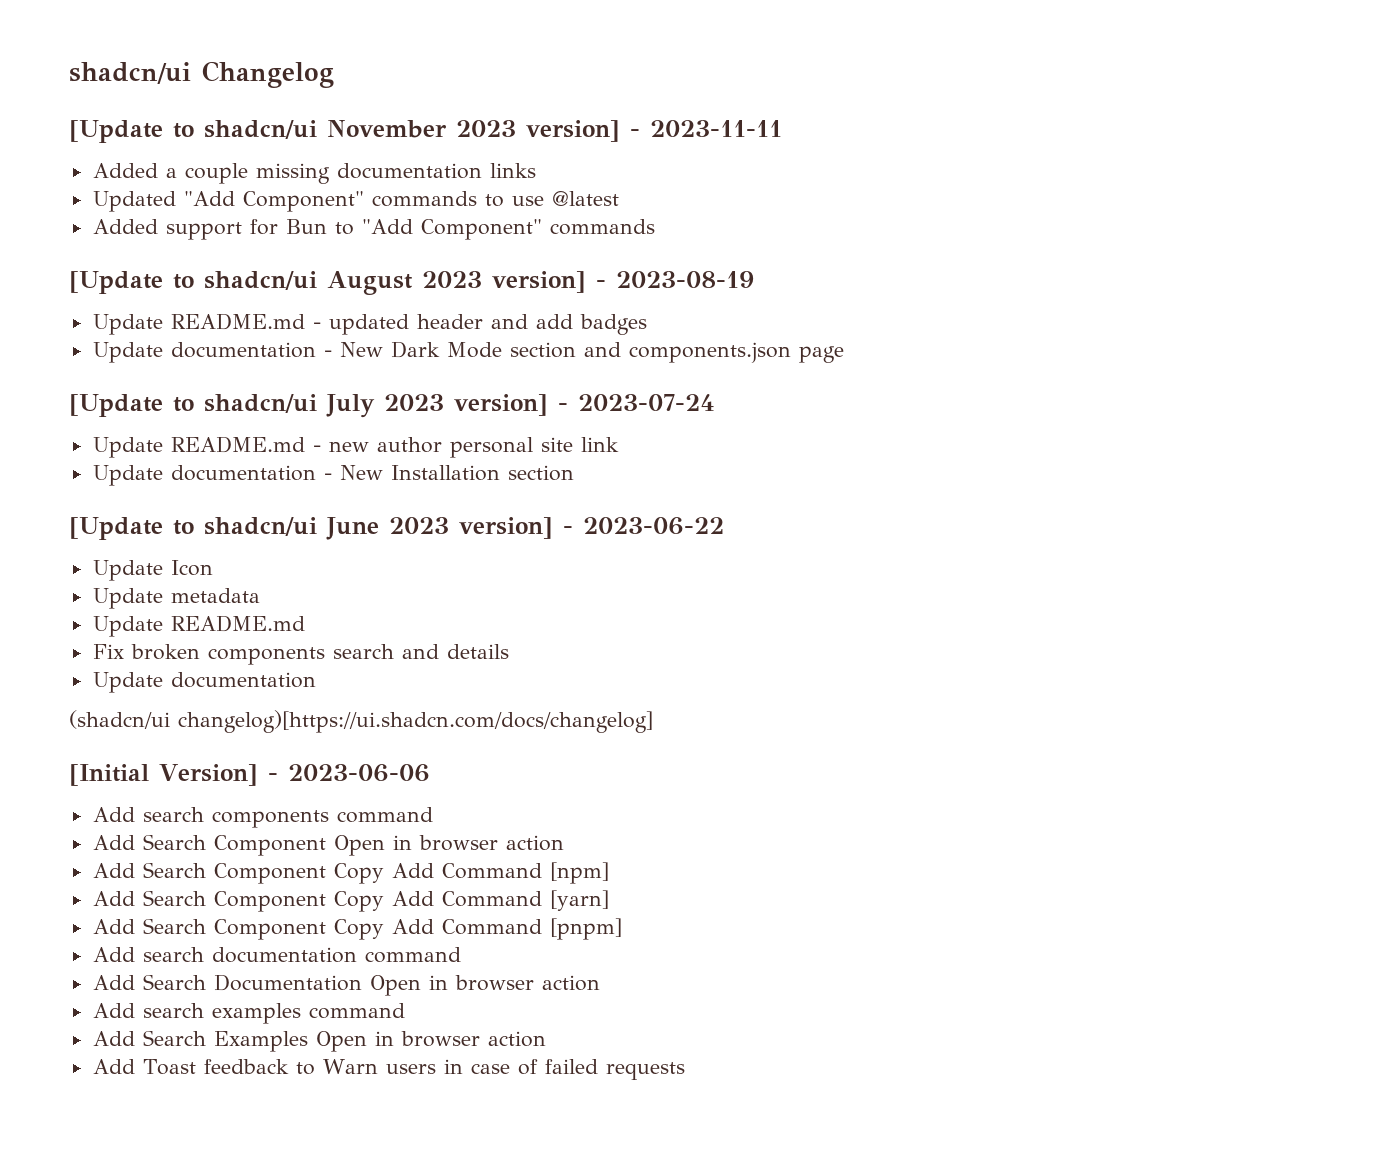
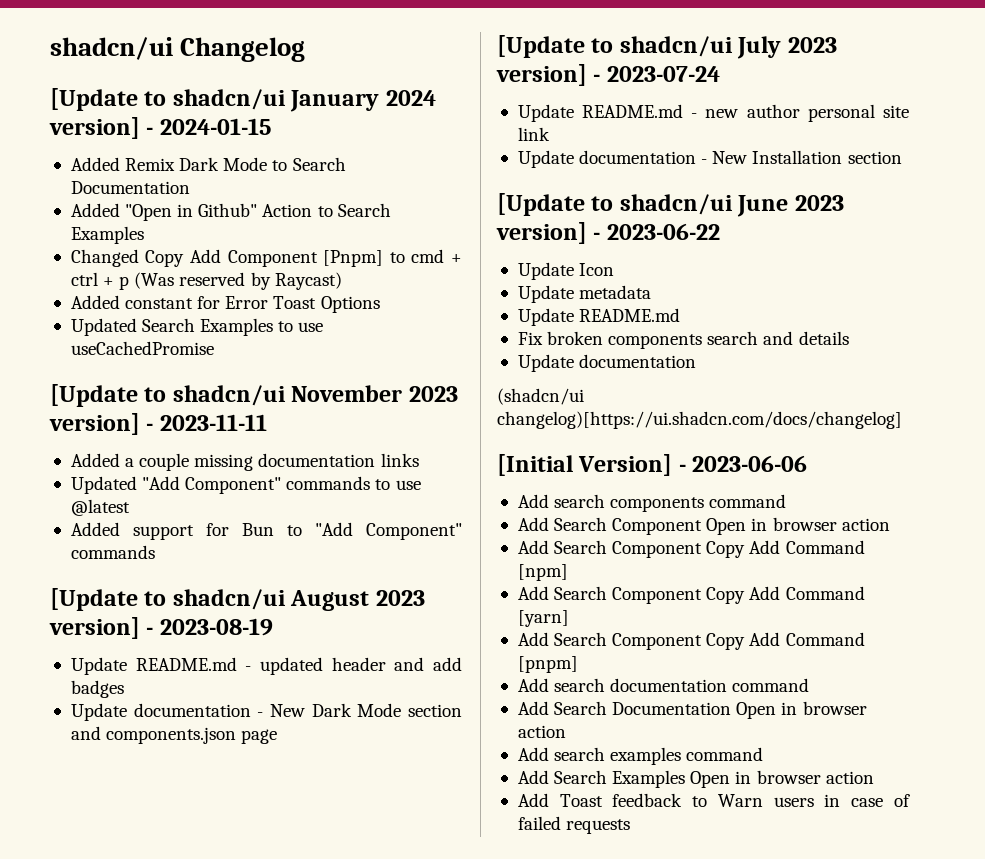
+ [Update to shadcn/ui January 2024 version] - 2024-01-15
+ Added Remix Dark Mode to Search Documentation
+ Added "Open in Github" Action to Search Examples
+ Changed Copy Add Component [Pnpm] to cmd + ctrl + p (Was reserved by Raycast)
+ Added constant for Error Toast Options
+ Updated Search Examples to use useCachedPromise

